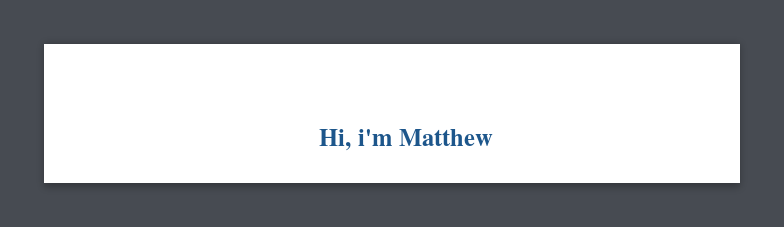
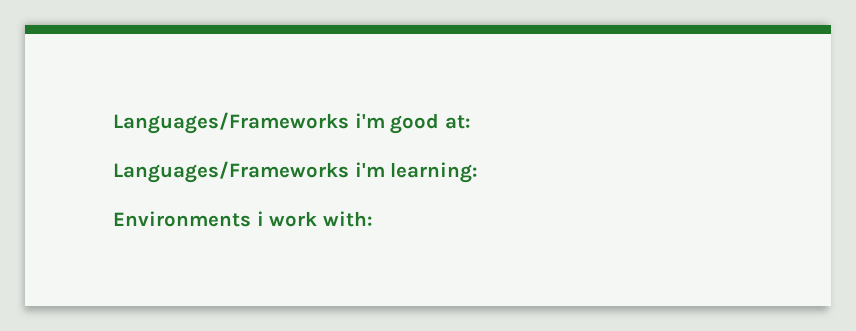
- Hi, i'm Matthew
+ Languages/Frameworks i'm good at:
+ Languages/Frameworks i'm learning:
+ Environments i work with:

